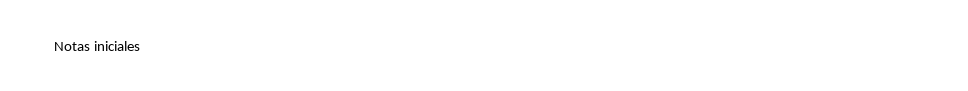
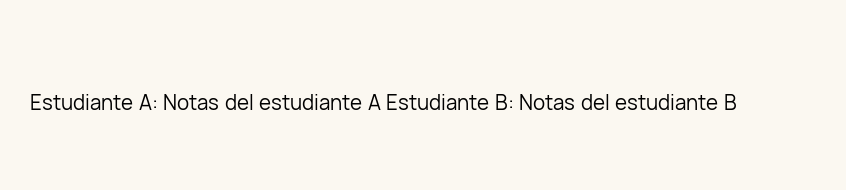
- Notas iniciales
+ Estudiante A: Notas del estudiante A Estudiante B: Notas del estudiante B

